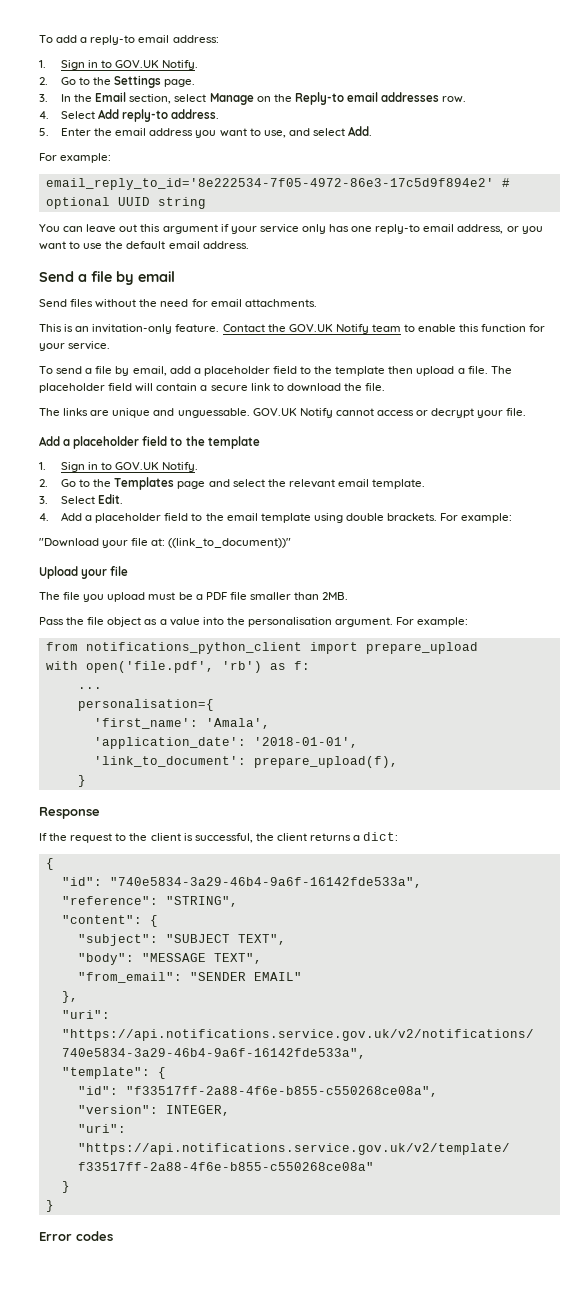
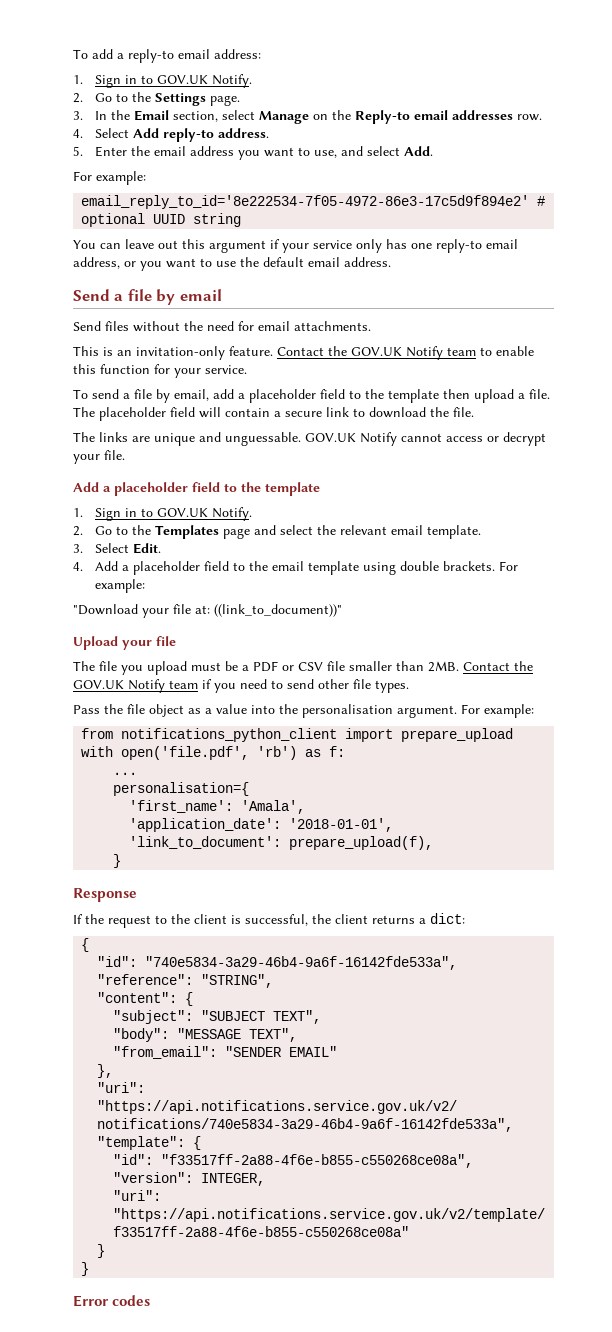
- The file you upload must be a PDF file smaller than 2MB.
+ The file you upload must be a PDF or CSV file smaller than 2MB. Contact the GOV.UK Notify team if you need to send other file types.

